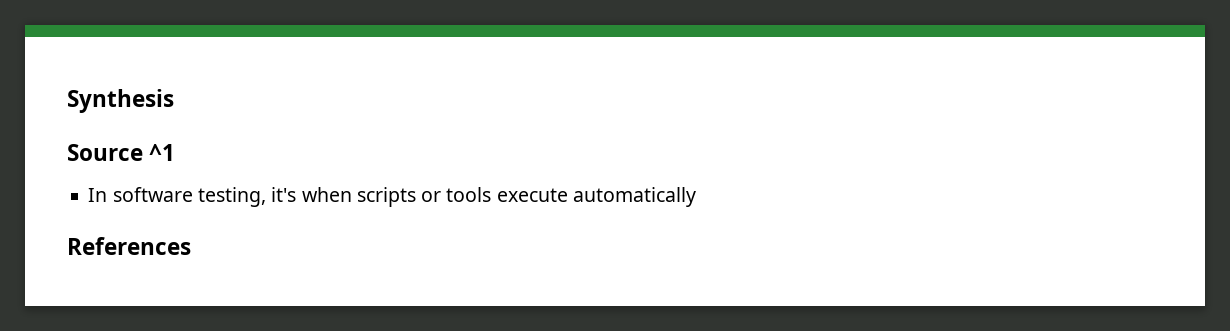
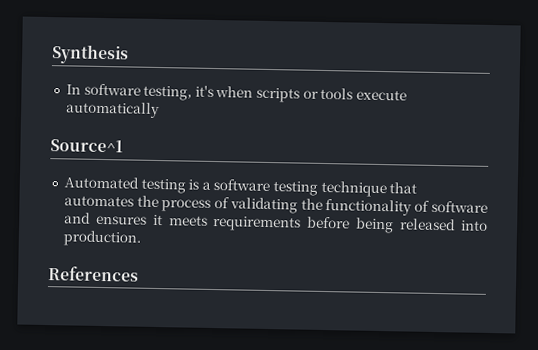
- Source ^1
+ Source^1
+ Automated testing is a software testing technique that automates the process of validating the functionality of software and ensures it meets requirements before being released into production.

